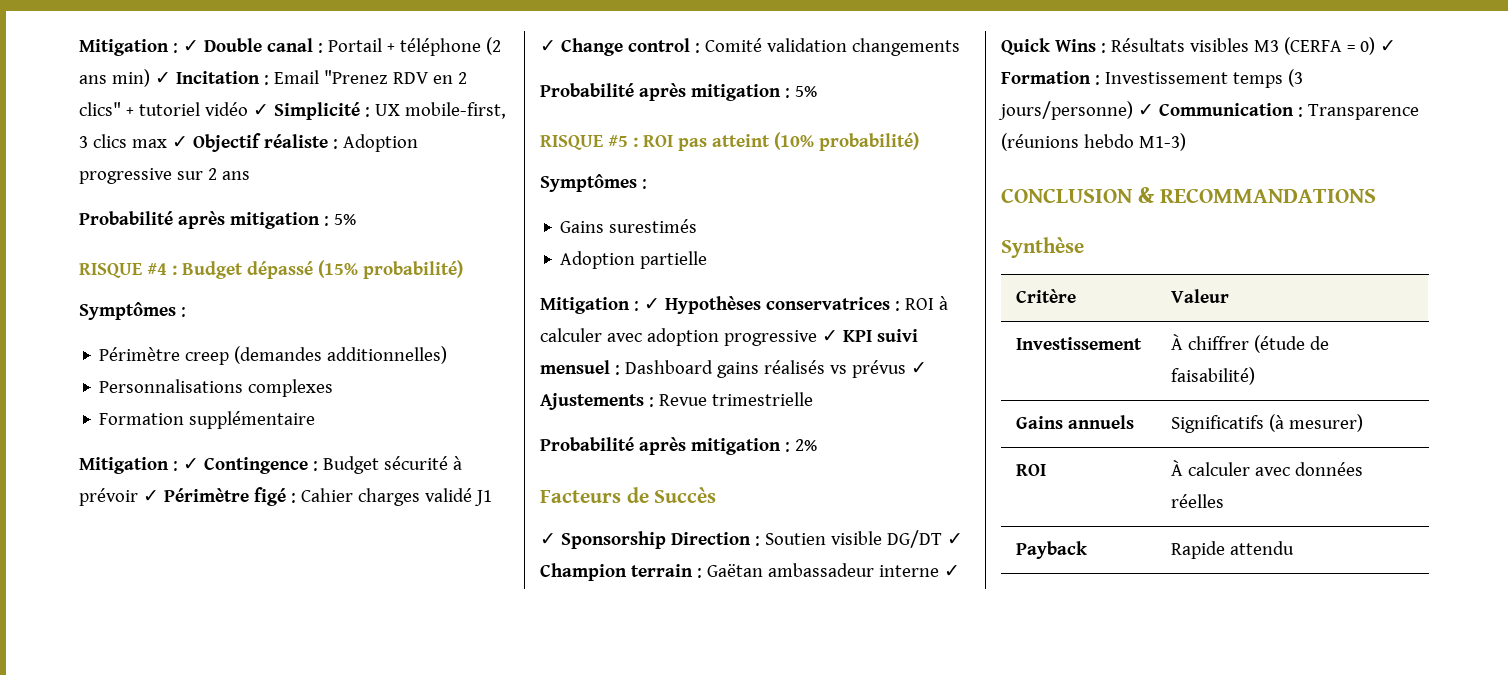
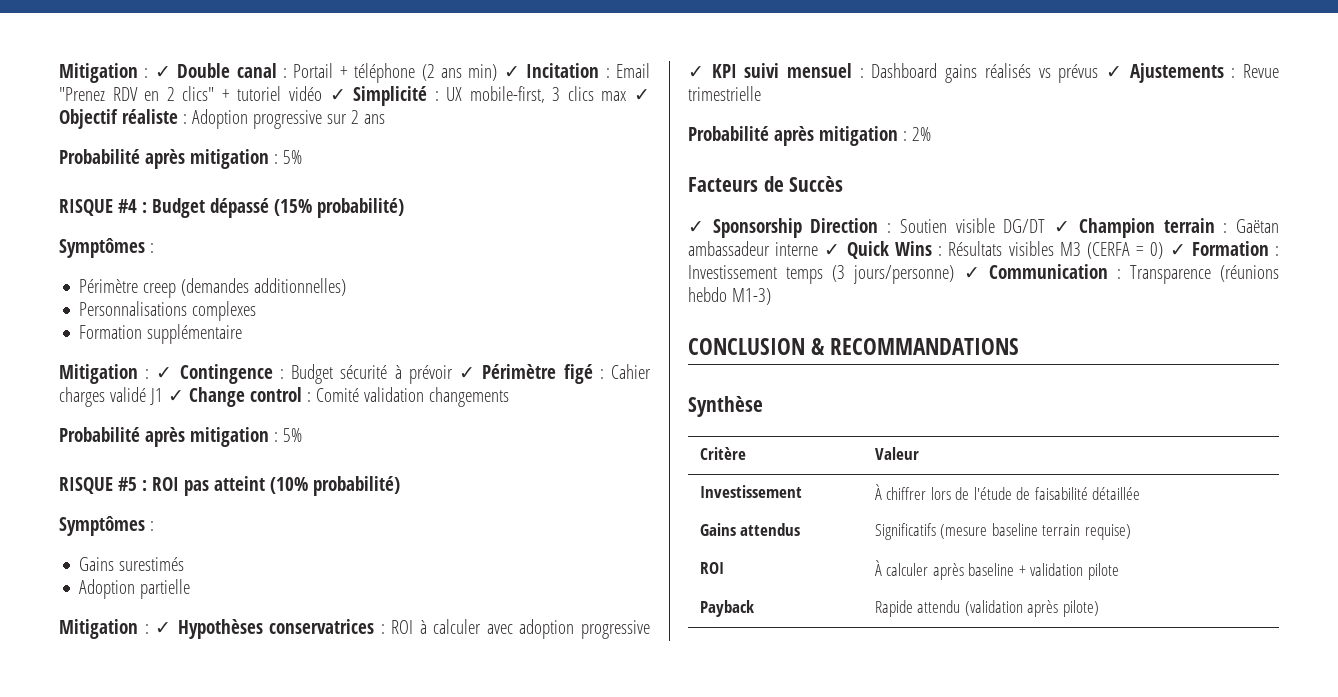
- Investissement | À chiffrer (étude de faisabilité)
- Gains annuels | Significatifs (à mesurer)
+ Investissement | À chiffrer lors de l'étude de faisabilité détaillée
+ Gains attendus | Significatifs (mesure baseline terrain requise)
- ROI | À calculer avec données réelles
+ ROI | À calculer après baseline + validation pilote
- Payback | Rapide attendu
+ Payback | Rapide attendu (validation après pilote)

